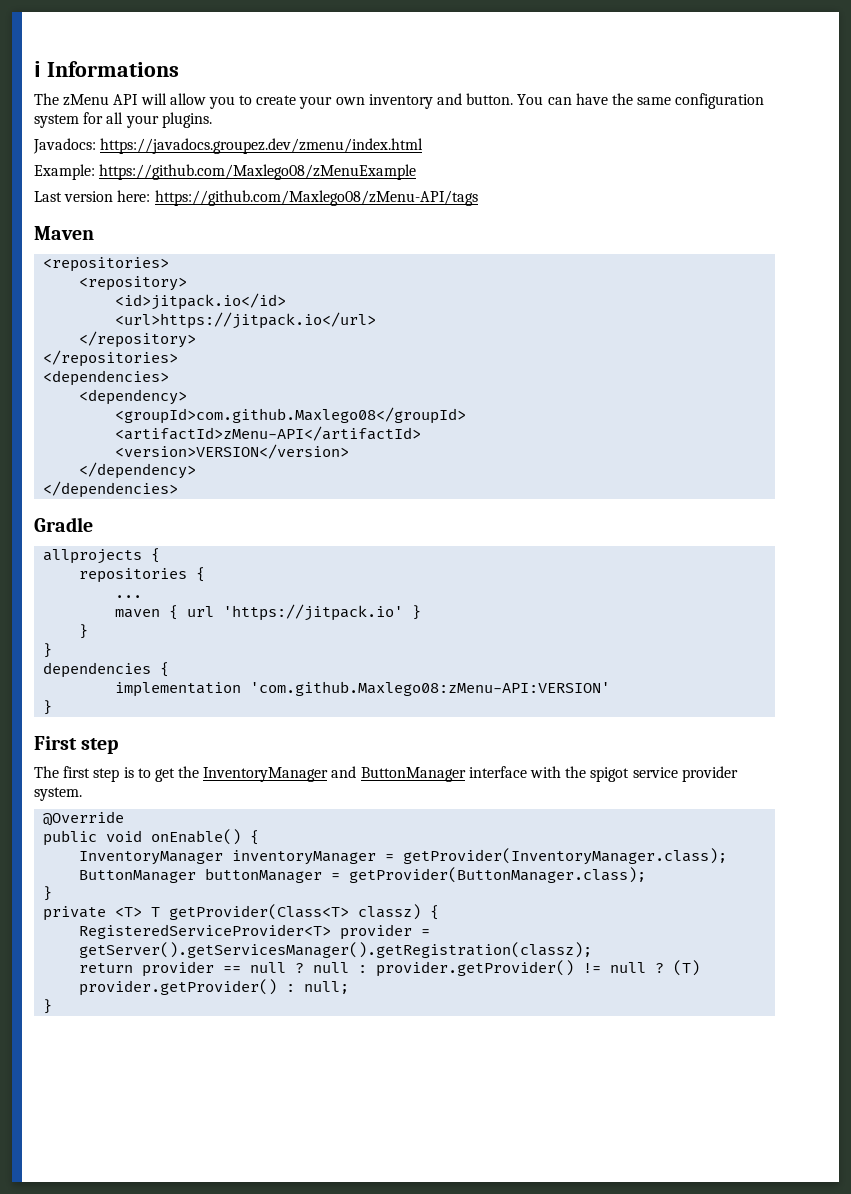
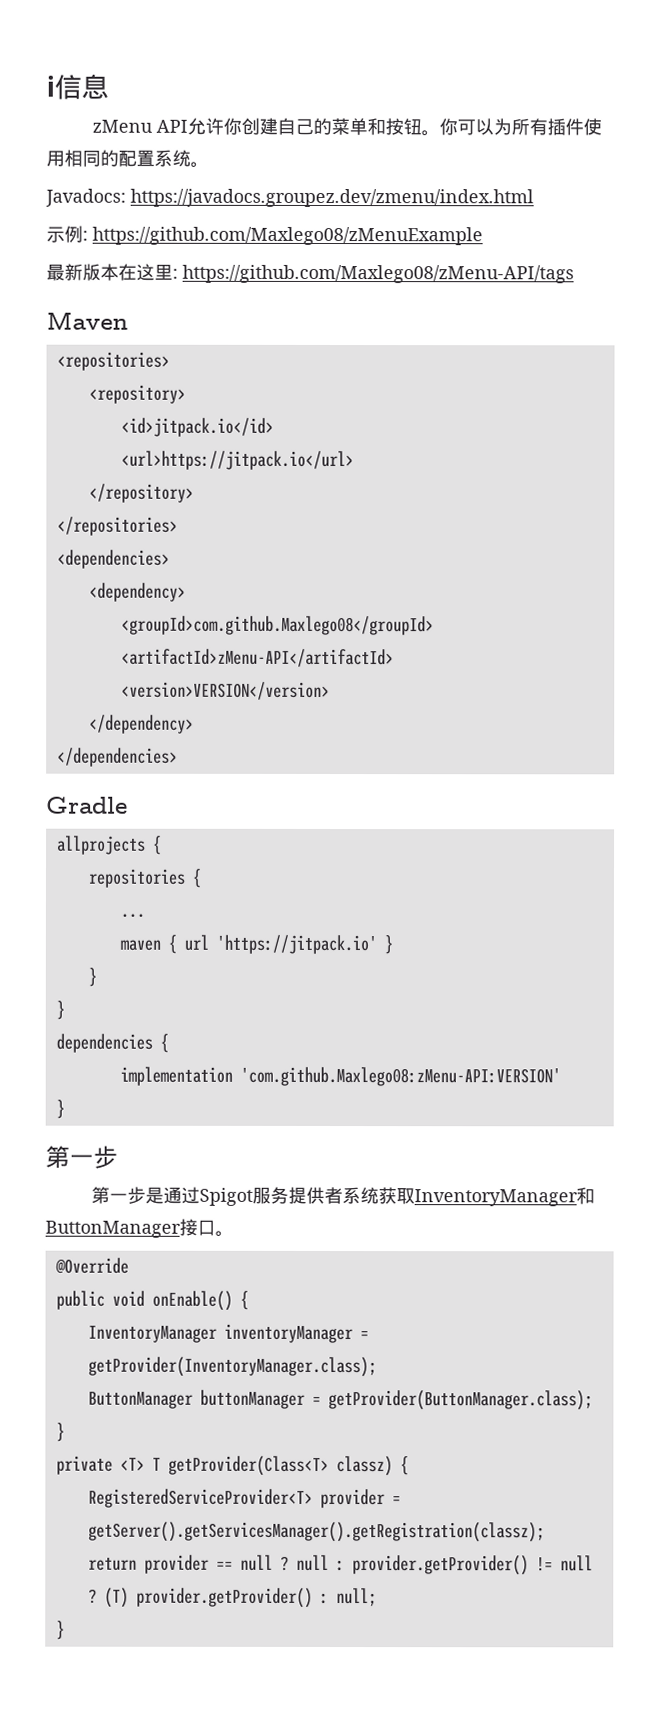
- ℹ Informations
- The zMenu API will allow you to create your own inventory and button. You can have the same configuration system for all your plugins.
+ ℹ信息
+ zMenu API允许你创建自己的菜单和按钮。你可以为所有插件使用相同的配置系统。
- Example: https://github.com/Maxlego08/zMenuExample
+ 示例: https://github.com/Maxlego08/zMenuExample
- Last version here: https://github.com/Maxlego08/zMenu-API/tags
+ 最新版本在这里: https://github.com/Maxlego08/zMenu-API/tags
  implementation 'com.github.Maxlego08:zMenu-API:VERSION'
  }
- First step
- The first step is to get the InventoryManager and ButtonManager interface with the spigot service provider system.
+ 第一步
+ 第一步是通过Spigot服务提供者系统获取InventoryManager和ButtonManager接口。

